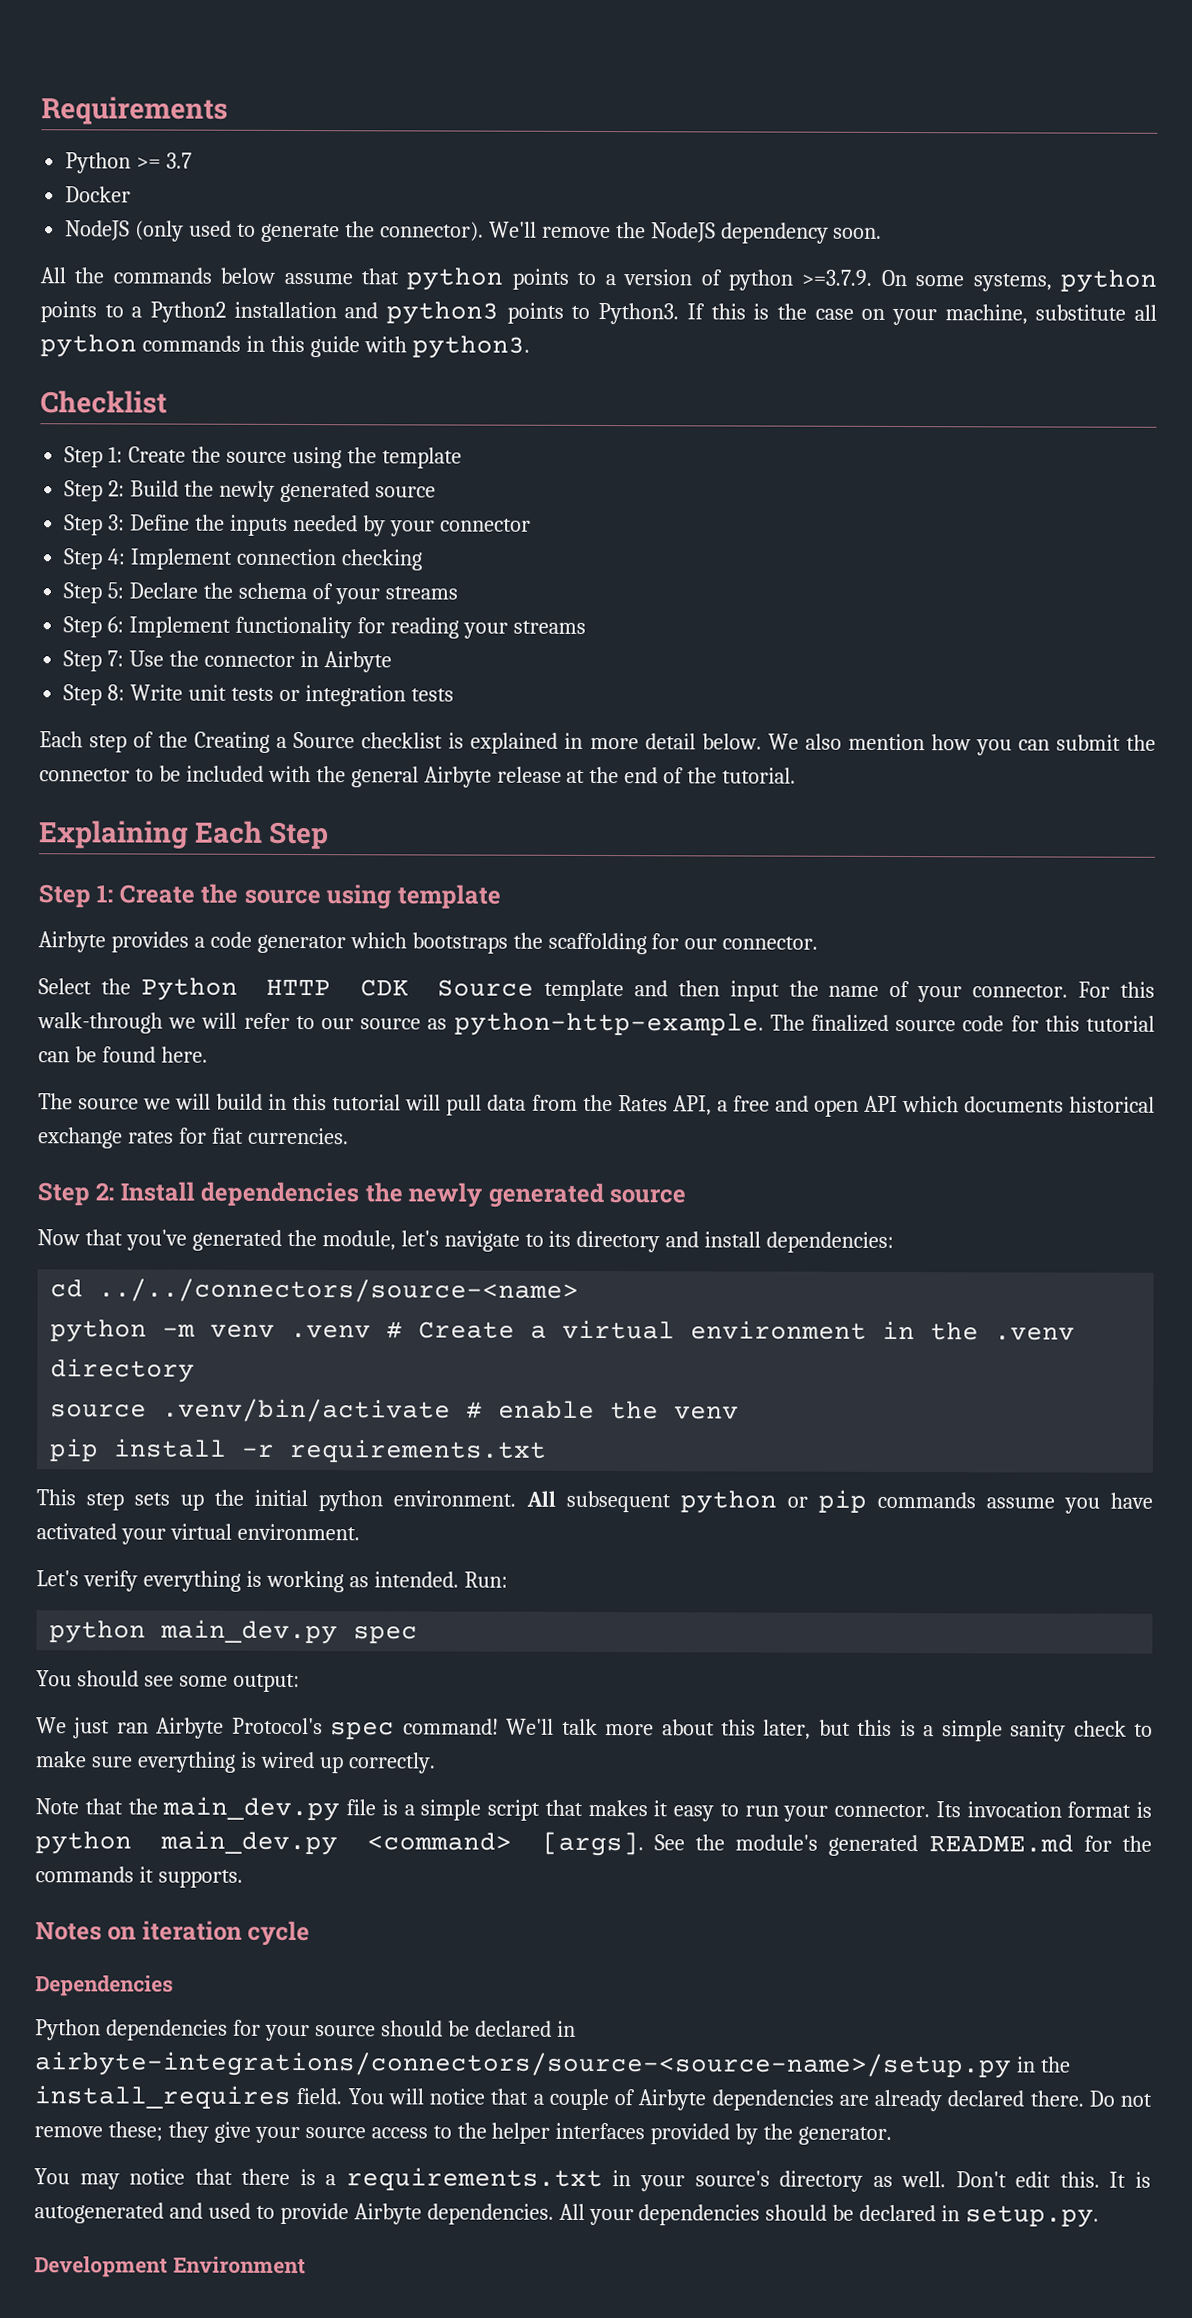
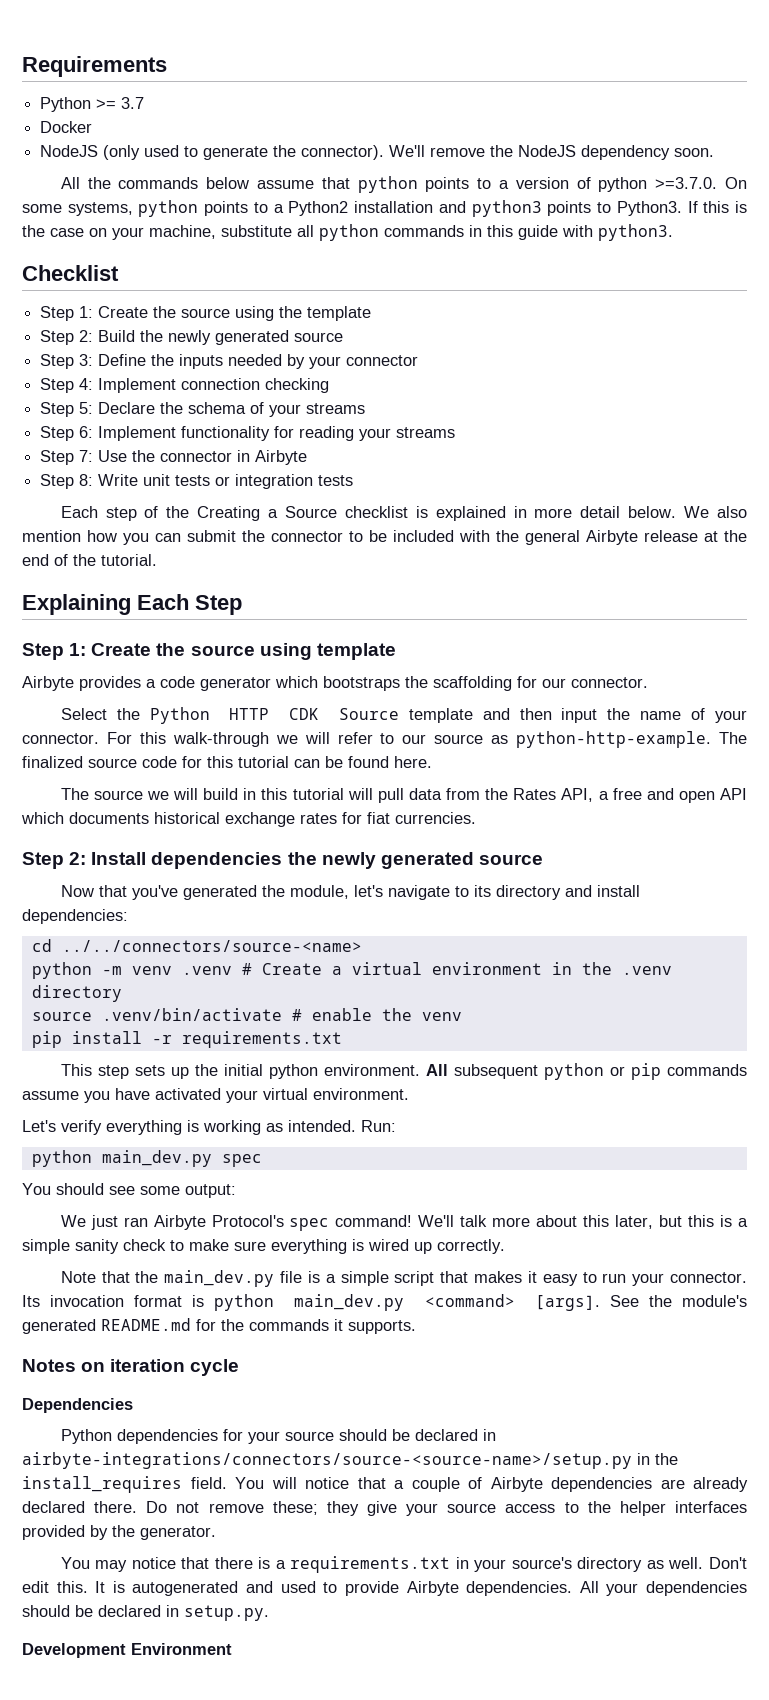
- All the commands below assume that python points to a version of python >=3.7.9. On some systems, python points to a Python2 installation and python3 points to Python3.
+ All the commands below assume that python points to a version of python >=3.7.0. On some systems, python points to a Python2 installation and python3 points to Python3.

